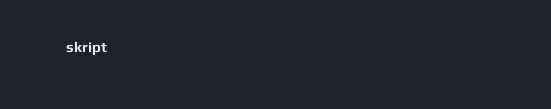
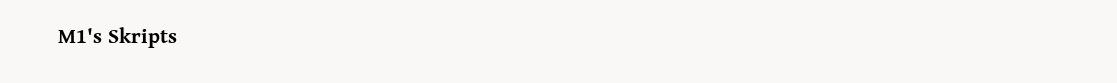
- skript
+ M1's Skripts

